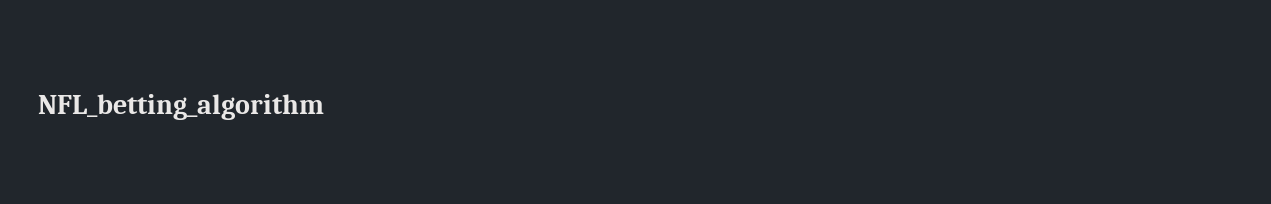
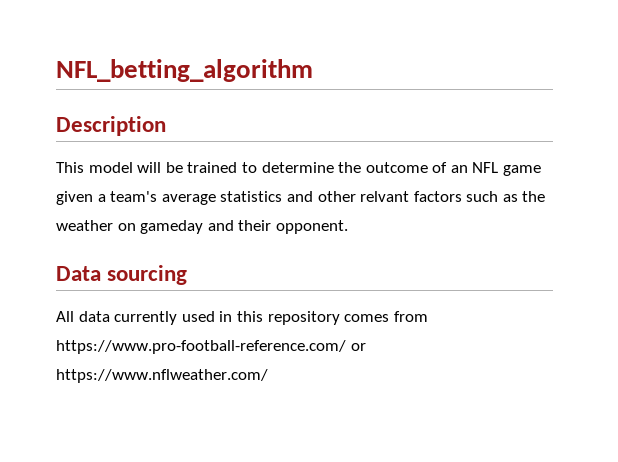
+ Description
+ This model will be trained to determine the outcome of an NFL game given a team's average statistics and other relvant factors such as the weather on gameday and their opponent.
+ Data sourcing
+ All data currently used in this repository comes from https://www.pro-football-reference.com/ or https://www.nflweather.com/

